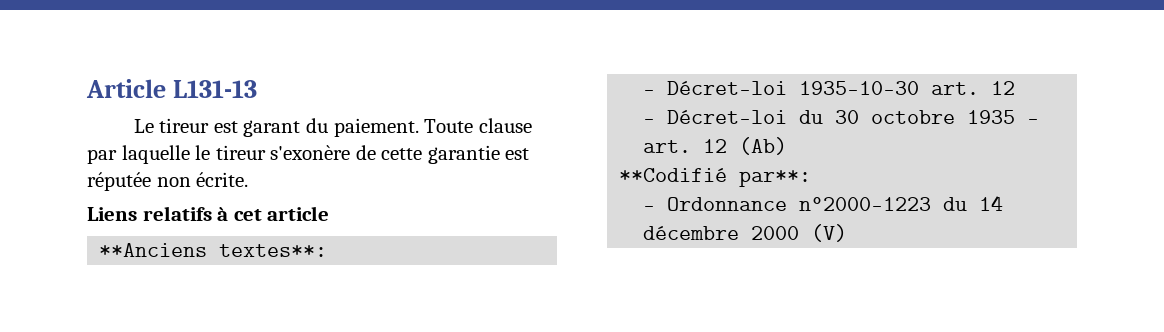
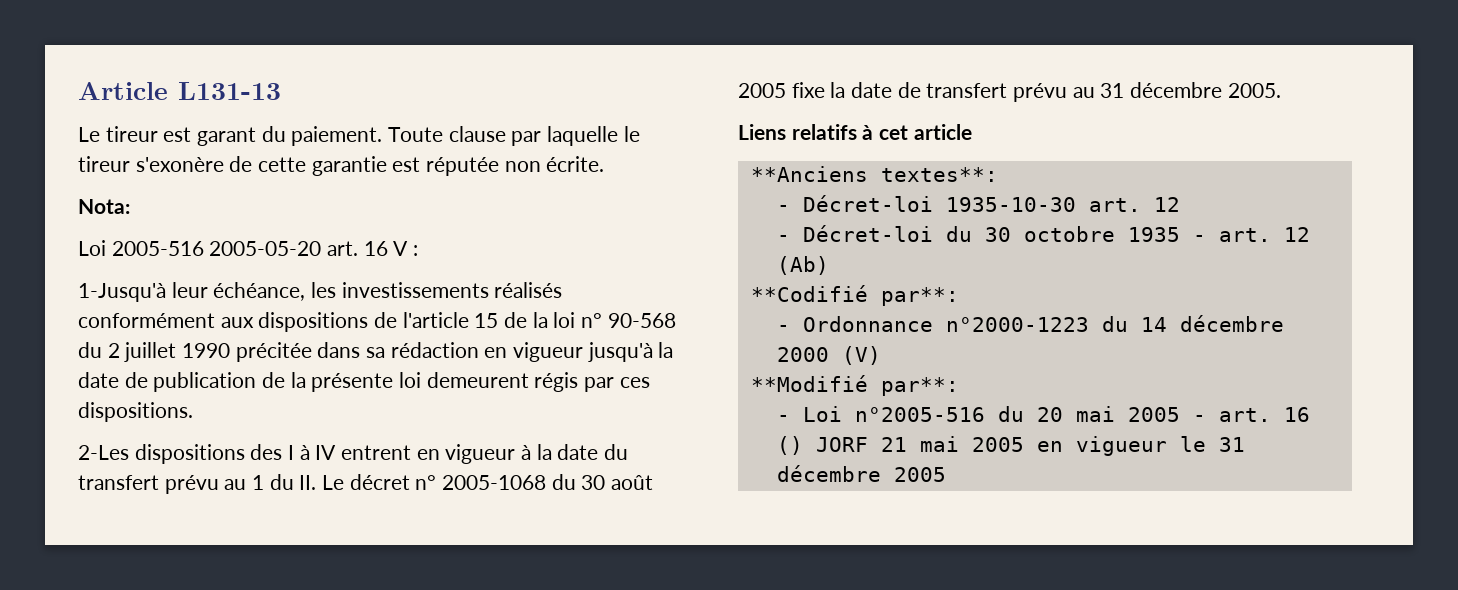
+ Nota:
+ Loi 2005-516 2005-05-20 art. 16 V :
+ 1-Jusqu'à leur échéance, les investissements réalisés conformément aux dispositions de l'article 15 de la loi n° 90-568 du 2 juillet 1990 précitée dans sa rédaction en vigueur jusqu'à la date de publication de la présente loi demeurent régis par ces dispositions.
+ 2-Les dispositions des I à IV entrent en vigueur à la date du transfert prévu au 1 du II. Le décret n° 2005-1068 du 30 août 2005 fixe la date de transfert prévu au 31 décembre 2005.
+ **Modifié par**:
+ - Loi n°2005-516 du 20 mai 2005 - art. 16 () JORF 21 mai 2005 en vigueur le 31 décembre 2005

